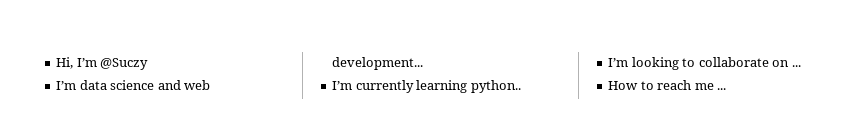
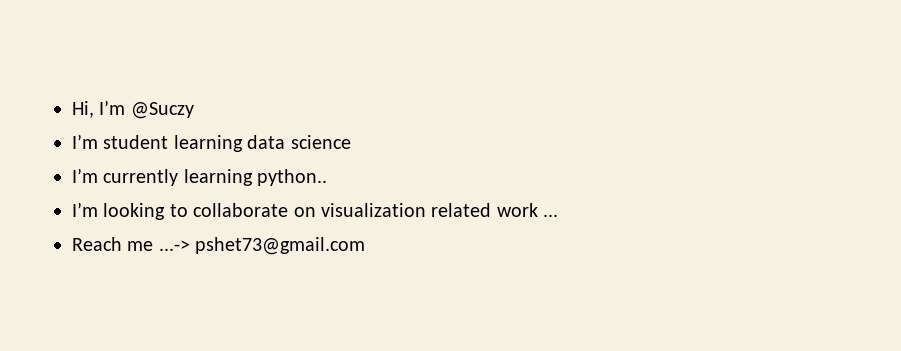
- I’m data science and web development...
+ I’m student learning data science
- I’m looking to collaborate on ...
- How to reach me ...
+ I’m looking to collaborate on visualization related work ...
+ Reach me ...-> pshet73@gmail.com

